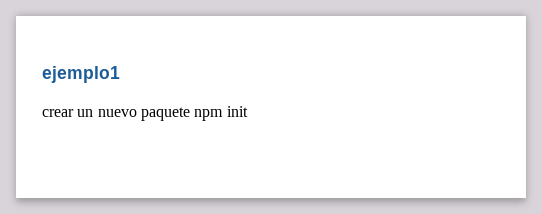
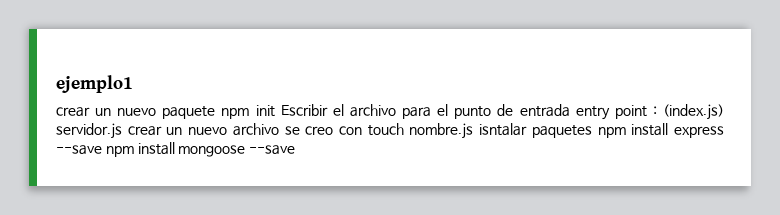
- crear un nuevo paquete npm init
+ crear un nuevo paquete npm init Escribir el archivo para el punto de entrada entry point : (index.js) servidor.js crear un nuevo archivo se creo con touch nombre.js isntalar paquetes npm install express --save npm install mongoose --save

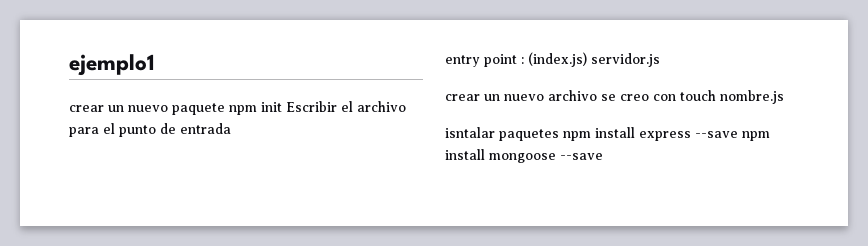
- crear un nuevo paquete npm init Escribir el archivo para el punto de entrada entry point : (index.js) servidor.js crear un nuevo archivo se creo con touch nombre.js isntalar paquetes npm install express --save npm install mongoose --save
+ crear un nuevo paquete npm init Escribir el archivo para el punto de entrada
+ entry point : (index.js) servidor.js
+ crear un nuevo archivo se creo con touch nombre.js
+ isntalar paquetes npm install express --save npm install mongoose --save

